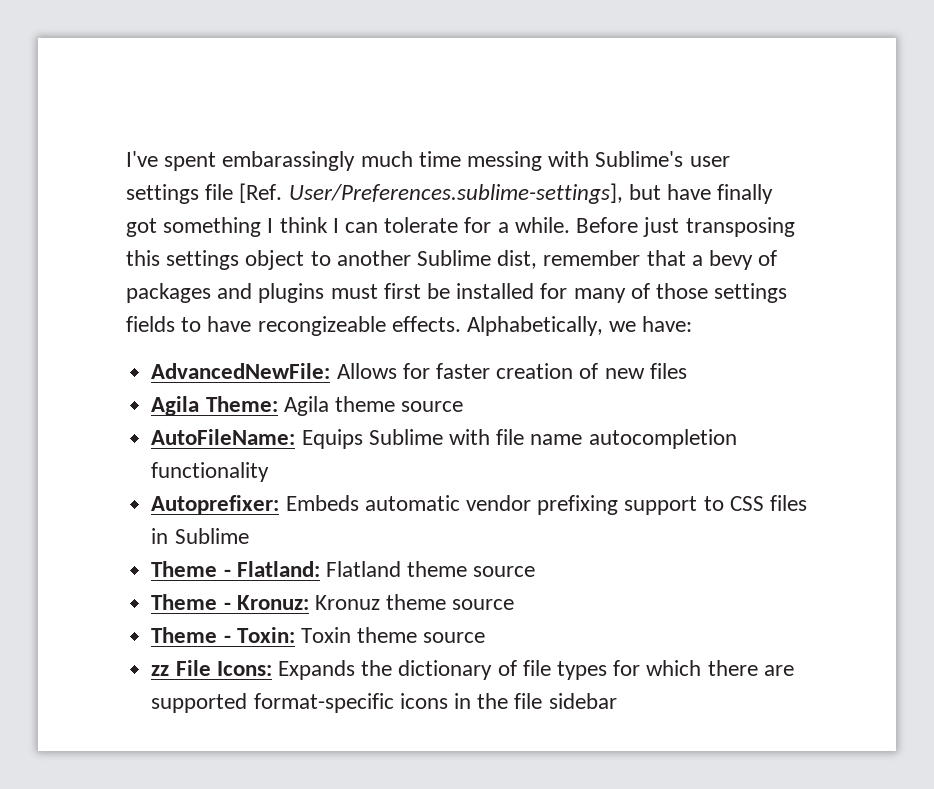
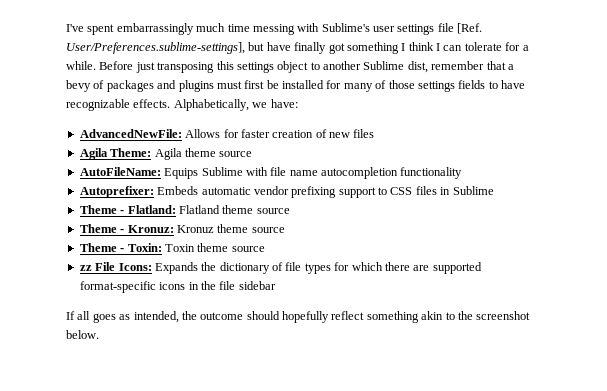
- I've spent embarassingly much time messing with Sublime's user settings file [Ref. User/Preferences.sublime-settings], but have finally got something I think I can tolerate for a while.
+ I've spent embarrassingly much time messing with Sublime's user settings file [Ref. User/Preferences.sublime-settings], but have finally got something I think I can tolerate for a while.
- Before just transposing this settings object to another Sublime dist, remember that a bevy of packages and plugins must first be installed for many of those settings fields to have recongizeable effects.
+ Before just transposing this settings object to another Sublime dist, remember that a bevy of packages and plugins must first be installed for many of those settings fields to have recognizable effects.
+ If all goes as intended, the outcome should hopefully reflect something akin to the screenshot below.

